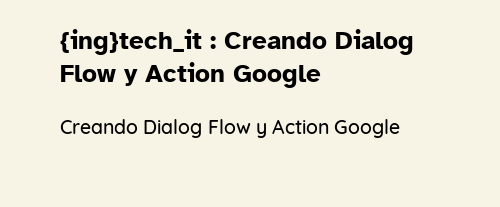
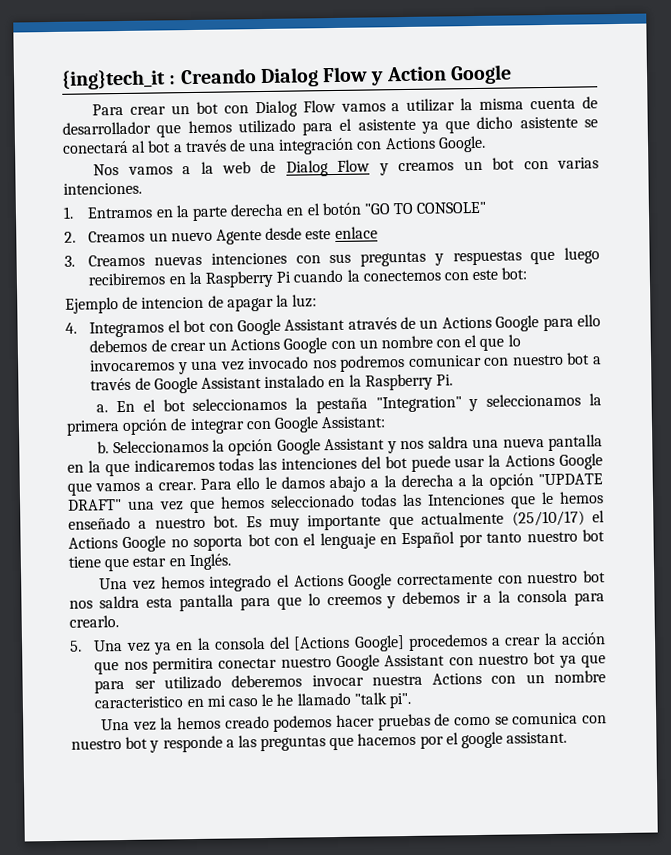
  {ing}tech_it : Creando Dialog Flow y Action Google
- Creando Dialog Flow y Action Google
+ Para crear un bot con Dialog Flow vamos a utilizar la misma cuenta de desarrollador que hemos utilizado para el asistente ya que dicho asistente se conectará al bot a través de una integración con Actions Google.
+ Nos vamos a la web de Dialog Flow y creamos un bot con varias intenciones.
+ 1. Entramos en la parte derecha en el botón "GO TO CONSOLE"
+ 2. Creamos un nuevo Agente desde este enlace
+ 3. Creamos nuevas intenciones con sus preguntas y respuestas que luego recibiremos en la Raspberry Pi cuando la conectemos con este bot:
+ Ejemplo de intencion de apagar la luz:
+ 4. Integramos el bot con Google Assistant através de un Actions Google para ello debemos de crear un Actions Google con un nombre con el que lo invocaremos y una vez invocado nos podremos comunicar con nuestro bot a través de Google Assistant instalado en la Raspberry Pi.
+ a. En el bot seleccionamos la pestaña "Integration" y seleccionamos la primera opción de integrar con Google Assistant:
+ b. Seleccionamos la opción Google Assistant y nos saldra una nueva pantalla en la que indicaremos todas las intenciones del bot puede usar la Actions Google que vamos a crear. Para ello le damos abajo a la derecha a la opción "UPDATE DRAFT" una vez que hemos seleccionado todas las Intenciones que le hemos enseñado a nuestro bot. Es muy importante que actualmente (25/10/17) el Actions Google no soporta bot con el lenguaje en Español por tanto nuestro bot tiene que estar en Inglés.
+ Una vez hemos integrado el Actions Google correctamente con nuestro bot nos saldra esta pantalla para que lo creemos y debemos ir a la consola para crearlo.
+ 5. Una vez ya en la consola del [Actions Google] procedemos a crear la acción que nos permitira conectar nuestro Google Assistant con nuestro bot ya que para ser utilizado deberemos invocar nuestra Actions con un nombre caracteristico en mi caso le he llamado "talk pi".
+ Una vez la hemos creado podemos hacer pruebas de como se comunica con nuestro bot y responde a las preguntas que hacemos por el google assistant.

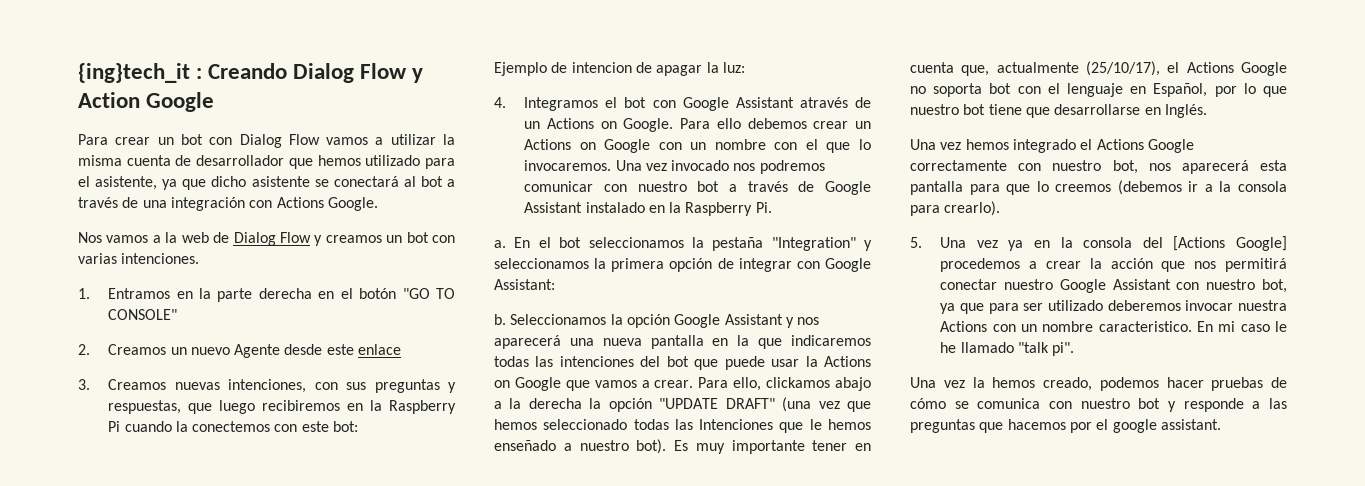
- Para crear un bot con Dialog Flow vamos a utilizar la misma cuenta de desarrollador que hemos utilizado para el asistente ya que dicho asistente se conectará al bot a través de una integración con Actions Google.
+ Para crear un bot con Dialog Flow vamos a utilizar la misma cuenta de desarrollador que hemos utilizado para el asistente, ya que dicho asistente se conectará al bot a través de una integración con Actions Google.
- 3. Creamos nuevas intenciones con sus preguntas y respuestas que luego recibiremos en la Raspberry Pi cuando la conectemos con este bot:
+ 3. Creamos nuevas intenciones, con sus preguntas y respuestas, que luego recibiremos en la Raspberry Pi cuando la conectemos con este bot:
- 4. Integramos el bot con Google Assistant através de un Actions Google para ello debemos de crear un Actions Google con un nombre con el que lo invocaremos y una vez invocado nos podremos comunicar con nuestro bot a través de Google Assistant instalado en la Raspberry Pi.
+ 4. Integramos el bot con Google Assistant através de un Actions on Google. Para ello debemos crear un Actions on Google con un nombre con el que lo invocaremos. Una vez invocado nos podremos comunicar con nuestro bot a través de Google Assistant instalado en la Raspberry Pi.
- Seleccionamos la opción Google Assistant y nos saldra una nueva pantalla en la que indicaremos todas las intenciones del bot puede usar la Actions Google que vamos a crear.
+ Seleccionamos la opción Google Assistant y nos aparecerá una nueva pantalla en la que indicaremos todas las intenciones del bot que puede usar la Actions on Google que vamos a crear.
- Para ello le damos abajo a la derecha a la opción "UPDATE DRAFT" una vez que hemos seleccionado todas las Intenciones que le hemos enseñado a nuestro bot.
+ Para ello, clickamos abajo a la derecha la opción "UPDATE DRAFT" (una vez que hemos seleccionado todas las Intenciones que le hemos enseñado a nuestro bot).
- Es muy importante que actualmente (25/10/17) el Actions Google no soporta bot con el lenguaje en Español por tanto nuestro bot tiene que estar en Inglés.
+ Es muy importante tener en cuenta que, actualmente (25/10/17), el Actions Google no soporta bot con el lenguaje en Español, por lo que nuestro bot tiene que desarrollarse en Inglés.
- Una vez hemos integrado el Actions Google correctamente con nuestro bot nos saldra esta pantalla para que lo creemos y debemos ir a la consola para crearlo.
+ Una vez hemos integrado el Actions Google correctamente con nuestro bot, nos aparecerá esta pantalla para que lo creemos (debemos ir a la consola para crearlo).
- 5. Una vez ya en la consola del [Actions Google] procedemos a crear la acción que nos permitira conectar nuestro Google Assistant con nuestro bot ya que para ser utilizado deberemos invocar nuestra Actions con un nombre caracteristico en mi caso le he llamado "talk pi".
+ 5. Una vez ya en la consola del [Actions Google] procedemos a crear la acción que nos permitirá conectar nuestro Google Assistant con nuestro bot, ya que para ser utilizado deberemos invocar nuestra Actions con un nombre caracteristico. En mi caso le he llamado "talk pi".
- Una vez la hemos creado podemos hacer pruebas de como se comunica con nuestro bot y responde a las preguntas que hacemos por el google assistant.
+ Una vez la hemos creado, podemos hacer pruebas de cómo se comunica con nuestro bot y responde a las preguntas que hacemos por el google assistant.

